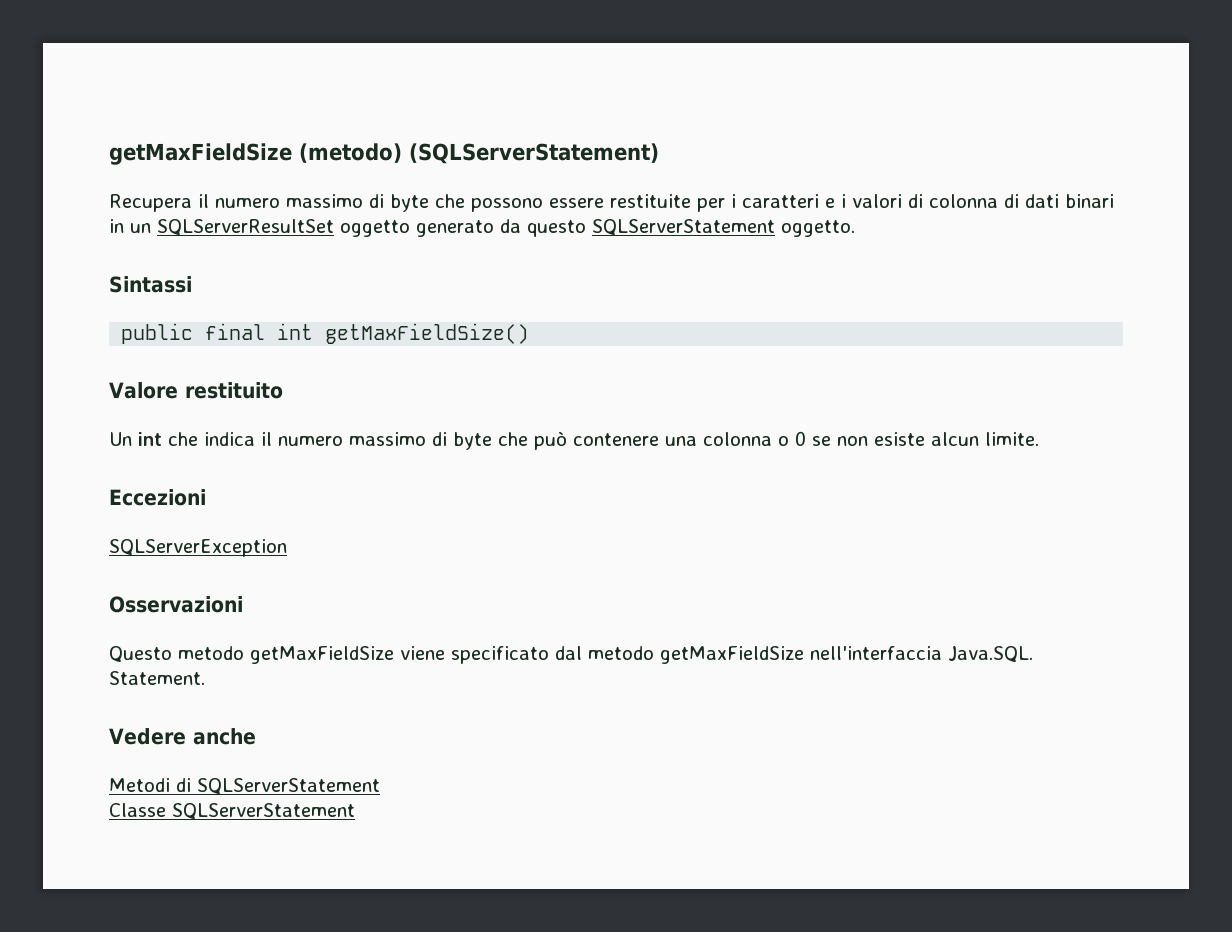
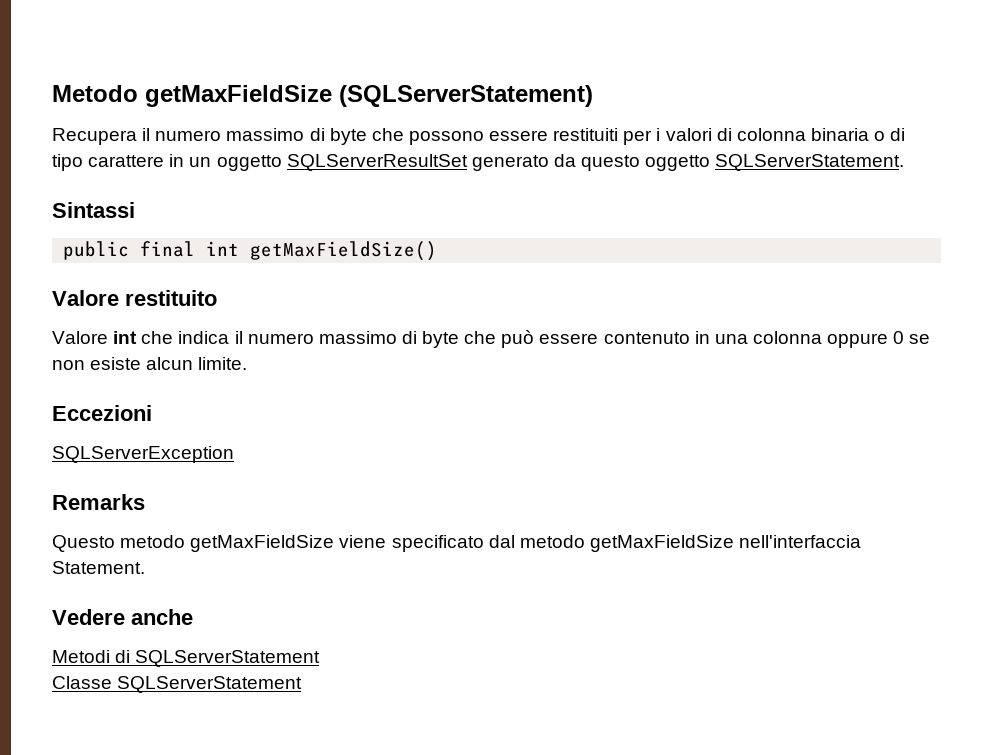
- getMaxFieldSize (metodo) (SQLServerStatement)
+ Metodo getMaxFieldSize (SQLServerStatement)
- Recupera il numero massimo di byte che possono essere restituite per i caratteri e i valori di colonna di dati binari in un SQLServerResultSet oggetto generato da questo SQLServerStatement oggetto.
+ Recupera il numero massimo di byte che possono essere restituiti per i valori di colonna binaria o di tipo carattere in un oggetto SQLServerResultSet generato da questo oggetto SQLServerStatement.
- Un int che indica il numero massimo di byte che può contenere una colonna o 0 se non esiste alcun limite.
+ Valore int che indica il numero massimo di byte che può essere contenuto in una colonna oppure 0 se non esiste alcun limite.
- Osservazioni
+ Remarks
- Questo metodo getMaxFieldSize viene specificato dal metodo getMaxFieldSize nell'interfaccia Java.SQL. Statement.
+ Questo metodo getMaxFieldSize viene specificato dal metodo getMaxFieldSize nell'interfaccia Statement.

